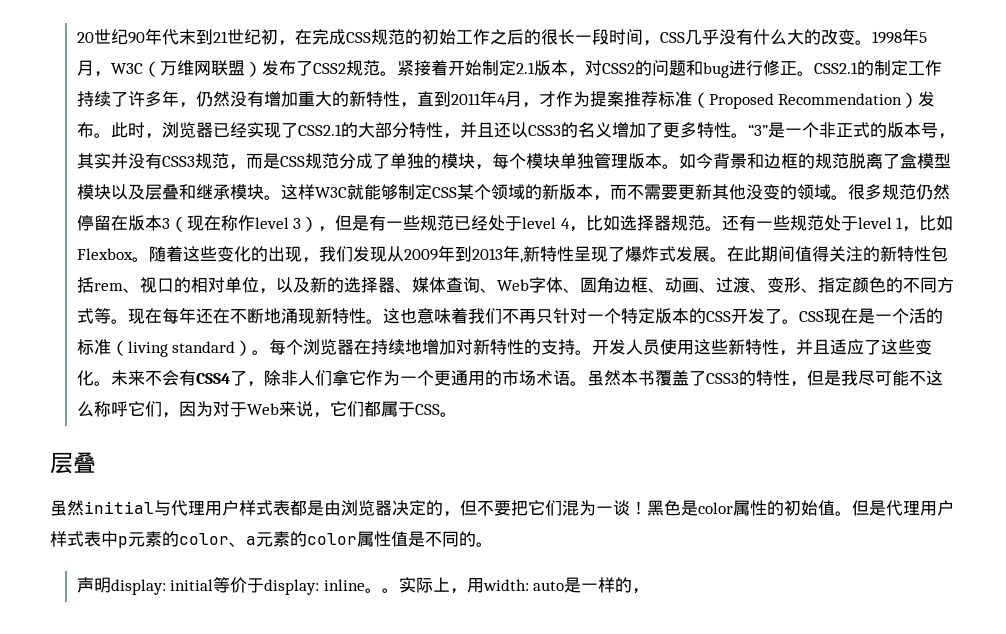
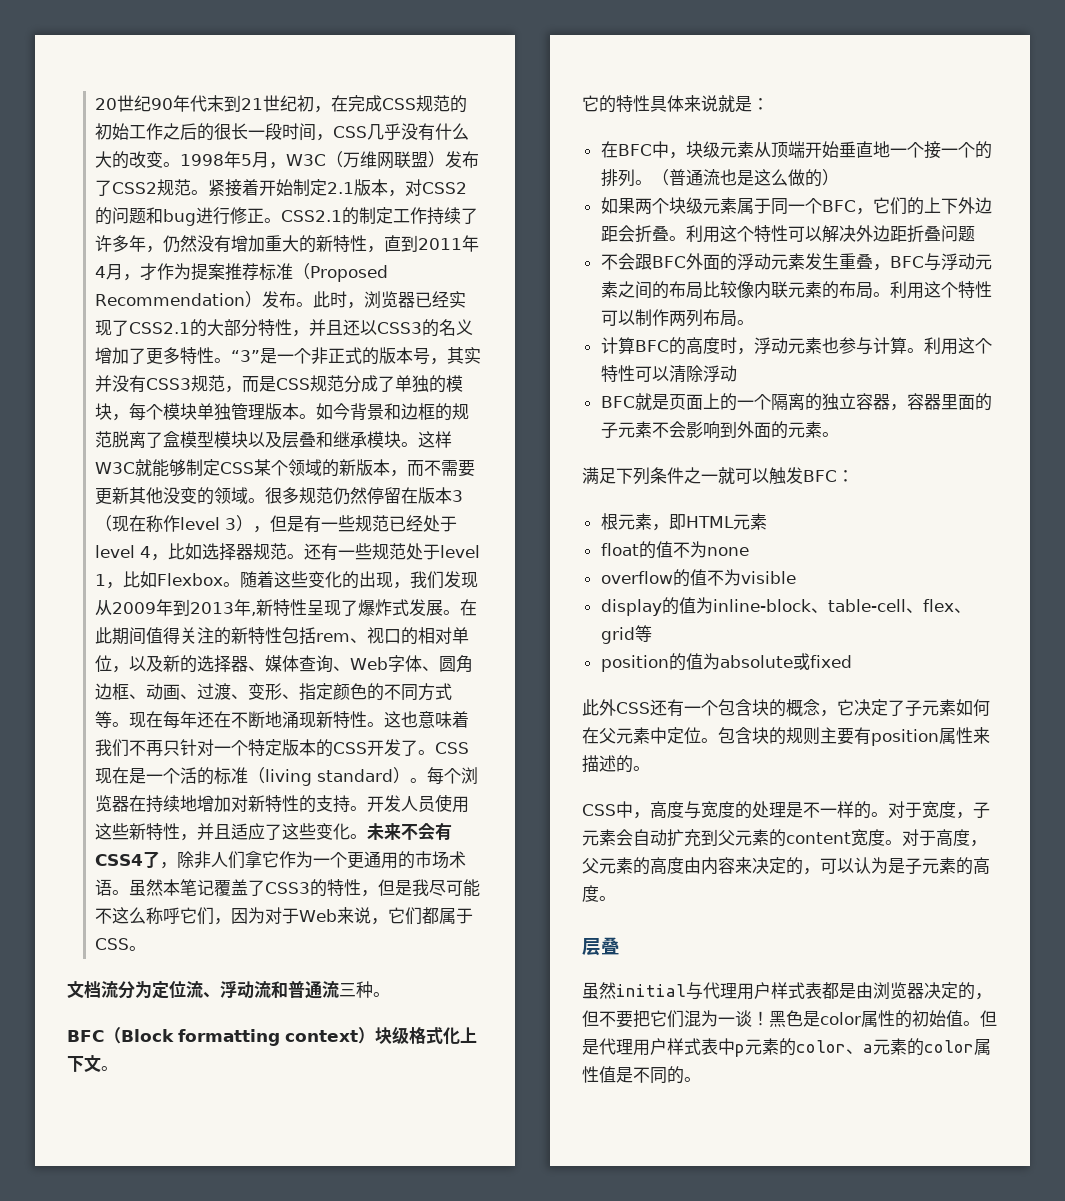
- 虽然本书覆盖了CSS3的特性，但是我尽可能不这么称呼它们，因为对于Web来说，它们都属于CSS。
+ 虽然本笔记覆盖了CSS3的特性，但是我尽可能不这么称呼它们，因为对于Web来说，它们都属于CSS。
+ 文档流分为定位流、浮动流和普通流三种。
+ BFC（Block formatting context）块级格式化上下文。
+ 它的特性具体来说就是：
+ 在BFC中，块级元素从顶端开始垂直地一个接一个的排列。（普通流也是这么做的）
+ 如果两个块级元素属于同一个BFC，它们的上下外边距会折叠。利用这个特性可以解决外边距折叠问题
+ 不会跟BFC外面的浮动元素发生重叠，BFC与浮动元素之间的布局比较像内联元素的布局。利用这个特性可以制作两列布局。
+ 计算BFC的高度时，浮动元素也参与计算。利用这个特性可以清除浮动
+ BFC就是页面上的一个隔离的独立容器，容器里面的子元素不会影响到外面的元素。
+ 满足下列条件之一就可以触发BFC：
+ 根元素，即HTML元素
+ float的值不为none
+ overflow的值不为visible
+ display的值为inline-block、table-cell、flex、grid等
+ position的值为absolute或fixed
+ 此外CSS还有一个包含块的概念，它决定了子元素如何在父元素中定位。包含块的规则主要有position属性来描述的。
+ CSS中，高度与宽度的处理是不一样的。对于宽度，子元素会自动扩充到父元素的content宽度。对于高度，父元素的高度由内容来决定的，可以认为是子元素的高度。
- 声明display: initial等价于display: inline。。实际上，用width: auto是一样的，

